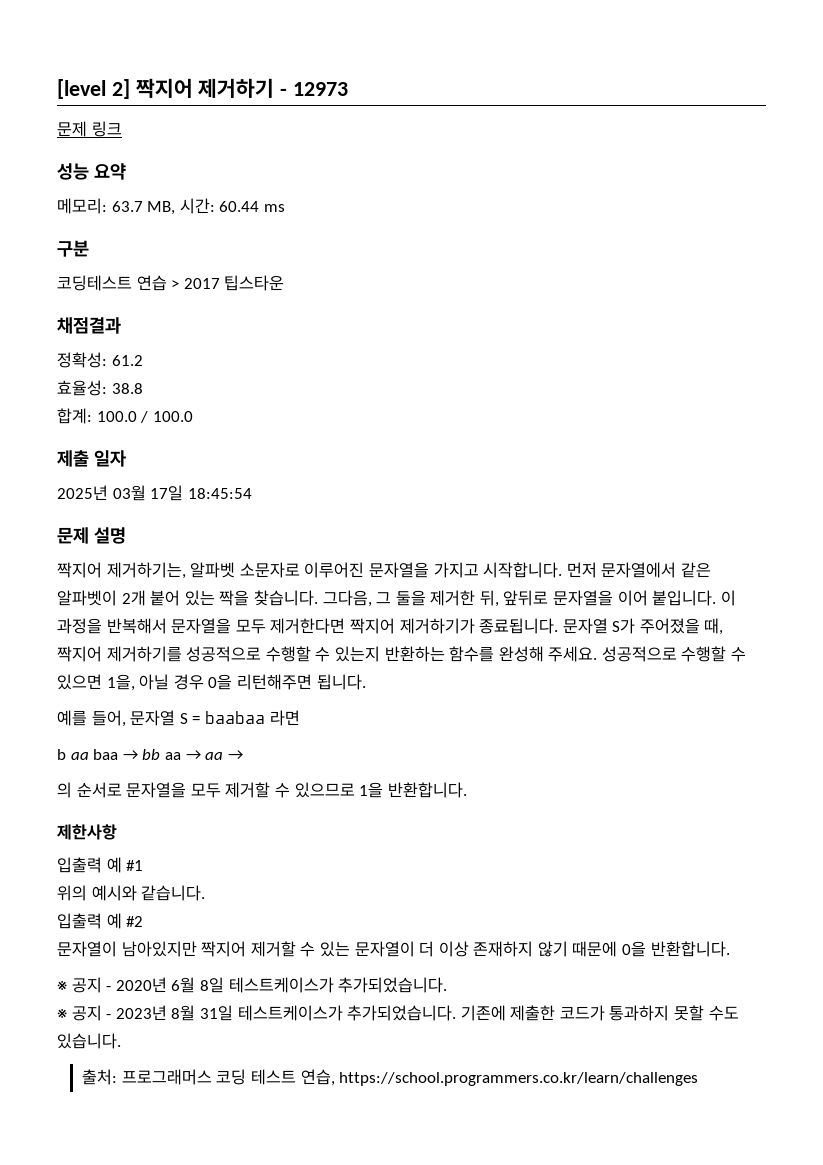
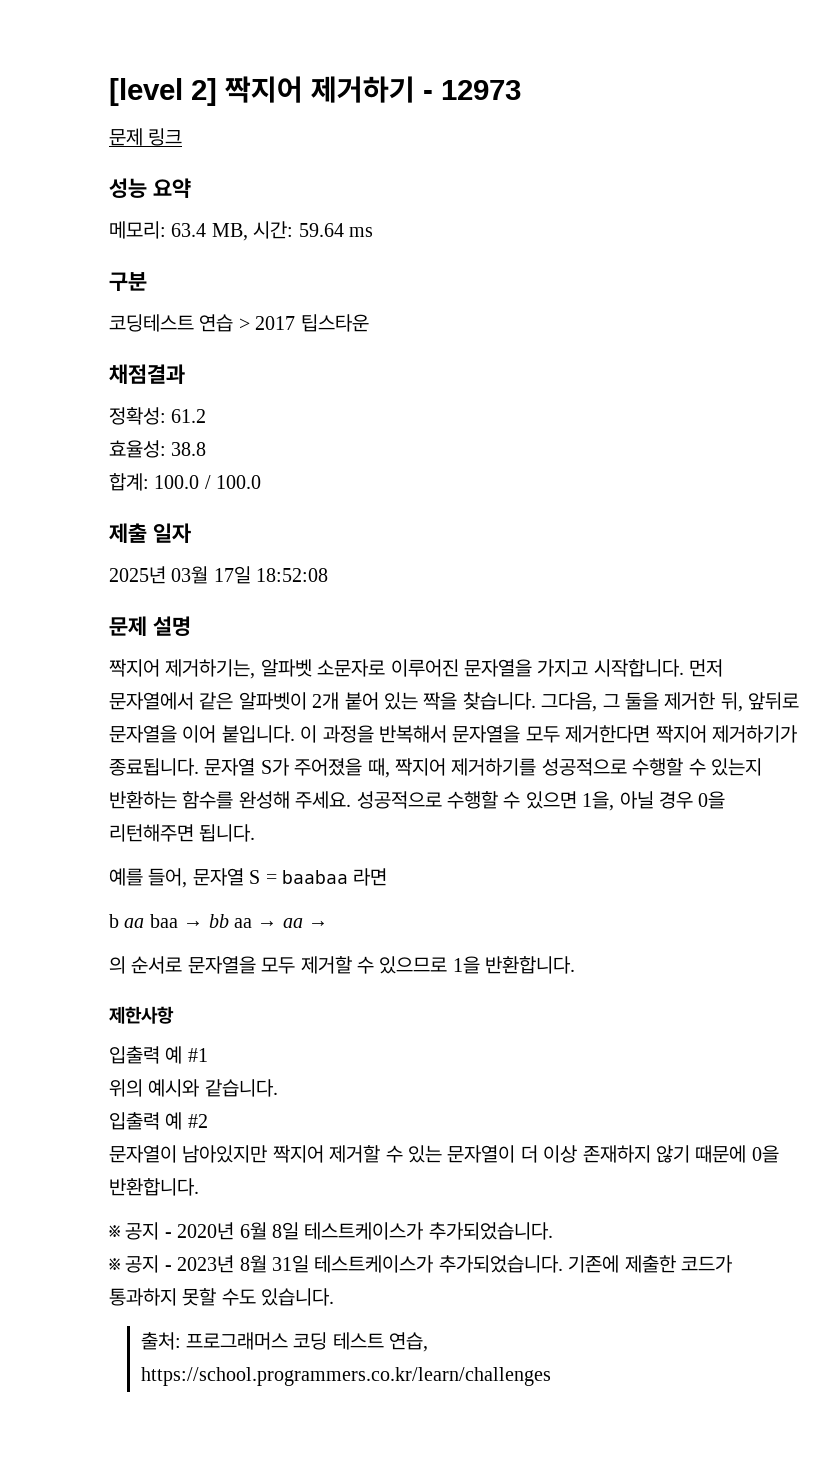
- 메모리: 63.7 MB, 시간: 60.44 ms
+ 메모리: 63.4 MB, 시간: 59.64 ms
- 2025년 03월 17일 18:45:54
+ 2025년 03월 17일 18:52:08

